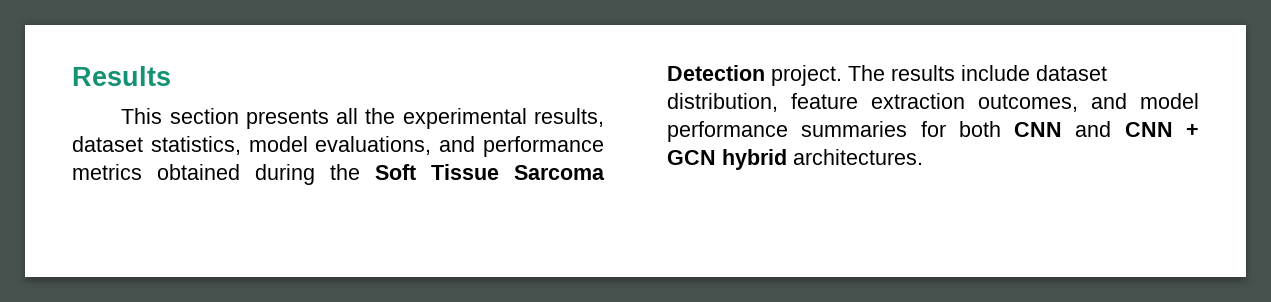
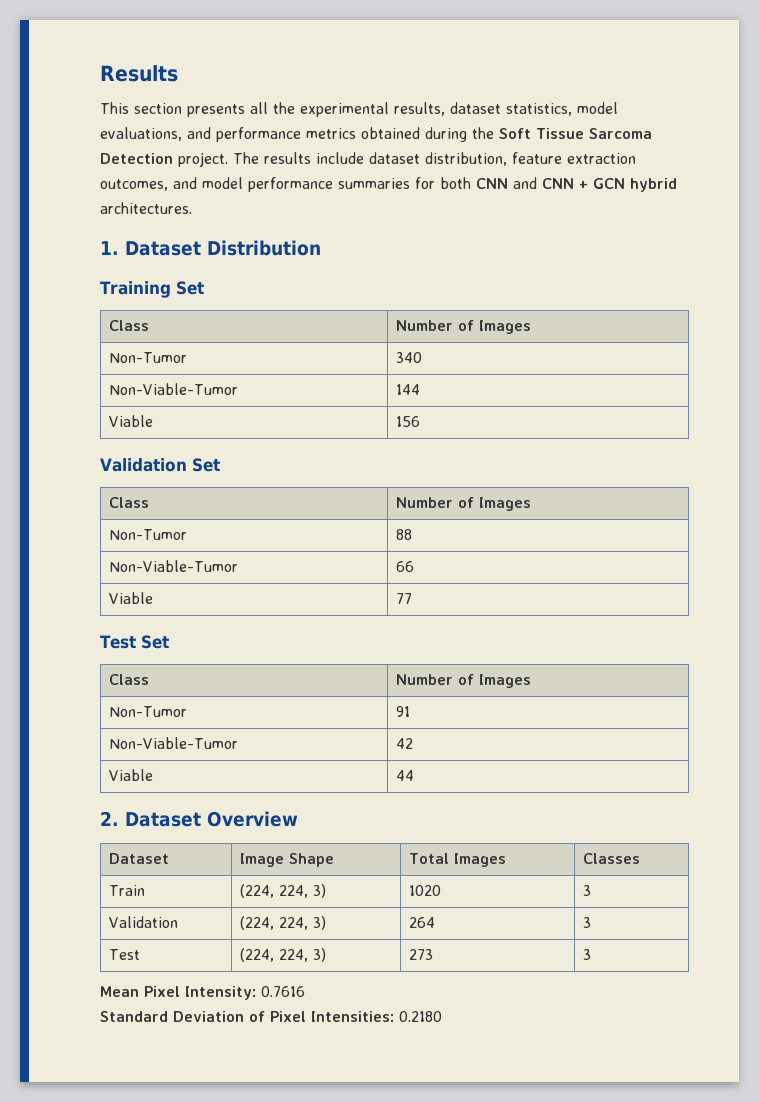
+ 1. Dataset Distribution
+ Training Set
+ Class | Number of Images
+ Non-Tumor | 340
+ Non-Viable-Tumor | 144
+ Viable | 156
+ Validation Set
+ Class | Number of Images
+ Non-Tumor | 88
+ Non-Viable-Tumor | 66
+ Viable | 77
+ Test Set
+ Class | Number of Images
+ Non-Tumor | 91
+ Non-Viable-Tumor | 42
+ Viable | 44
+ 2. Dataset Overview
+ Dataset | Image Shape | Total Images | Classes
+ Train | (224, 224, 3) | 1020 | 3
+ Validation | (224, 224, 3) | 264 | 3
+ Test | (224, 224, 3) | 273 | 3
+ Mean Pixel Intensity: 0.7616
+ Standard Deviation of Pixel Intensities: 0.2180

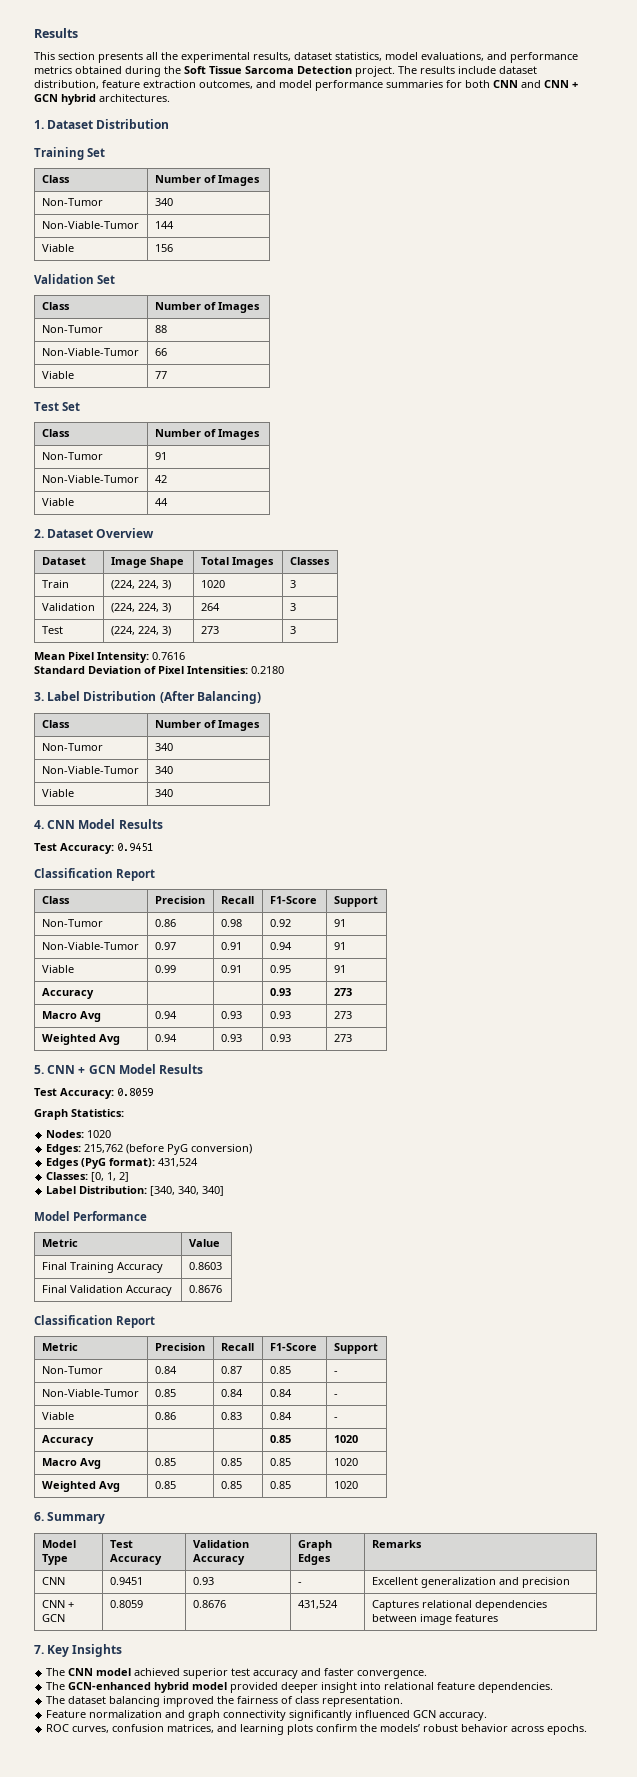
+ 3. Label Distribution (After Balancing)
+ Class | Number of Images
+ Non-Tumor | 340
+ Non-Viable-Tumor | 340
+ Viable | 340
+ 4. CNN Model Results
+ Test Accuracy: 0.9451
+ Classification Report
+ Class | Precision | Recall | F1-Score | Support
+ Non-Tumor | 0.86 | 0.98 | 0.92 | 91
+ Non-Viable-Tumor | 0.97 | 0.91 | 0.94 | 91
+ Viable | 0.99 | 0.91 | 0.95 | 91
+ Accuracy | | | 0.93 | 273
+ Macro Avg | 0.94 | 0.93 | 0.93 | 273
+ Weighted Avg | 0.94 | 0.93 | 0.93 | 273
+ 5. CNN + GCN Model Results
+ Test Accuracy: 0.8059
+ Graph Statistics:
+ Nodes: 1020
+ Edges: 215,762 (before PyG conversion)
+ Edges (PyG format): 431,524
+ Classes: [0, 1, 2]
+ Label Distribution: [340, 340, 340]
+ Model Performance
+ Metric | Value
+ Final Training Accuracy | 0.8603
+ Final Validation Accuracy | 0.8676
+ Classification Report
+ Metric | Precision | Recall | F1-Score | Support
+ Non-Tumor | 0.84 | 0.87 | 0.85 | -
+ Non-Viable-Tumor | 0.85 | 0.84 | 0.84 | -
+ Viable | 0.86 | 0.83 | 0.84 | -
+ Accuracy | | | 0.85 | 1020
+ Macro Avg | 0.85 | 0.85 | 0.85 | 1020
+ Weighted Avg | 0.85 | 0.85 | 0.85 | 1020
+ 6. Summary
+ Model Type | Test Accuracy | Validation Accuracy | Graph Edges | Remarks
+ CNN | 0.9451 | 0.93 | - | Excellent generalization and precision
+ CNN + GCN | 0.8059 | 0.8676 | 431,524 | Captures relational dependencies between image features
+ 7. Key Insights
+ The CNN model achieved superior test accuracy and faster convergence.
+ The GCN-enhanced hybrid model provided deeper insight into relational feature dependencies.
+ The dataset balancing improved the fairness of class representation.
+ Feature normalization and graph connectivity significantly influenced GCN accuracy.
+ ROC curves, confusion matrices, and learning plots confirm the models’ robust behavior across epochs.

